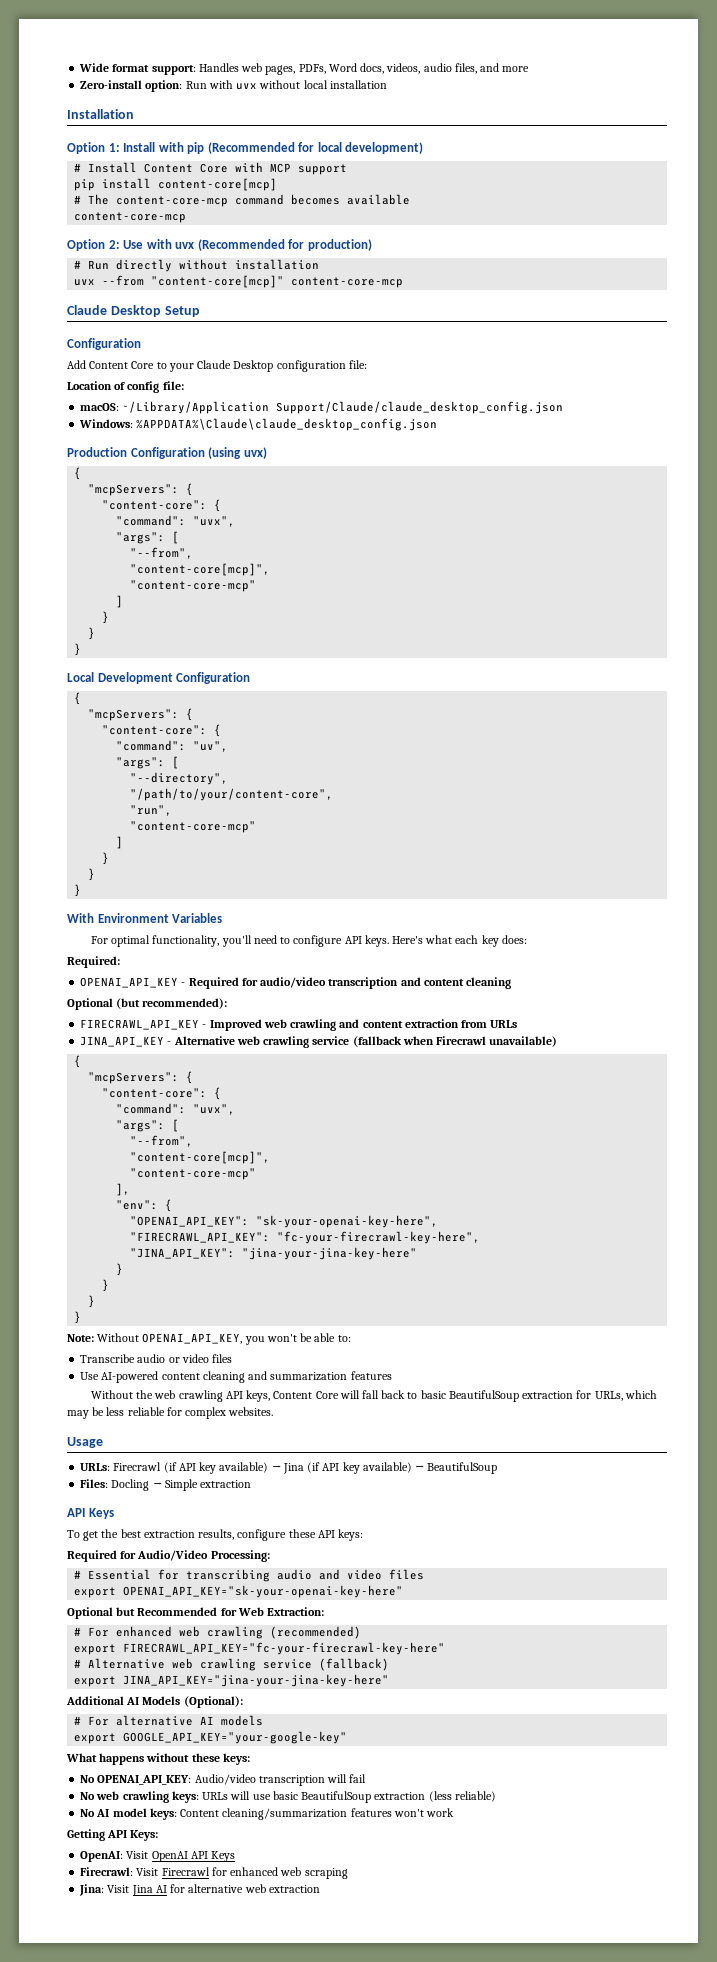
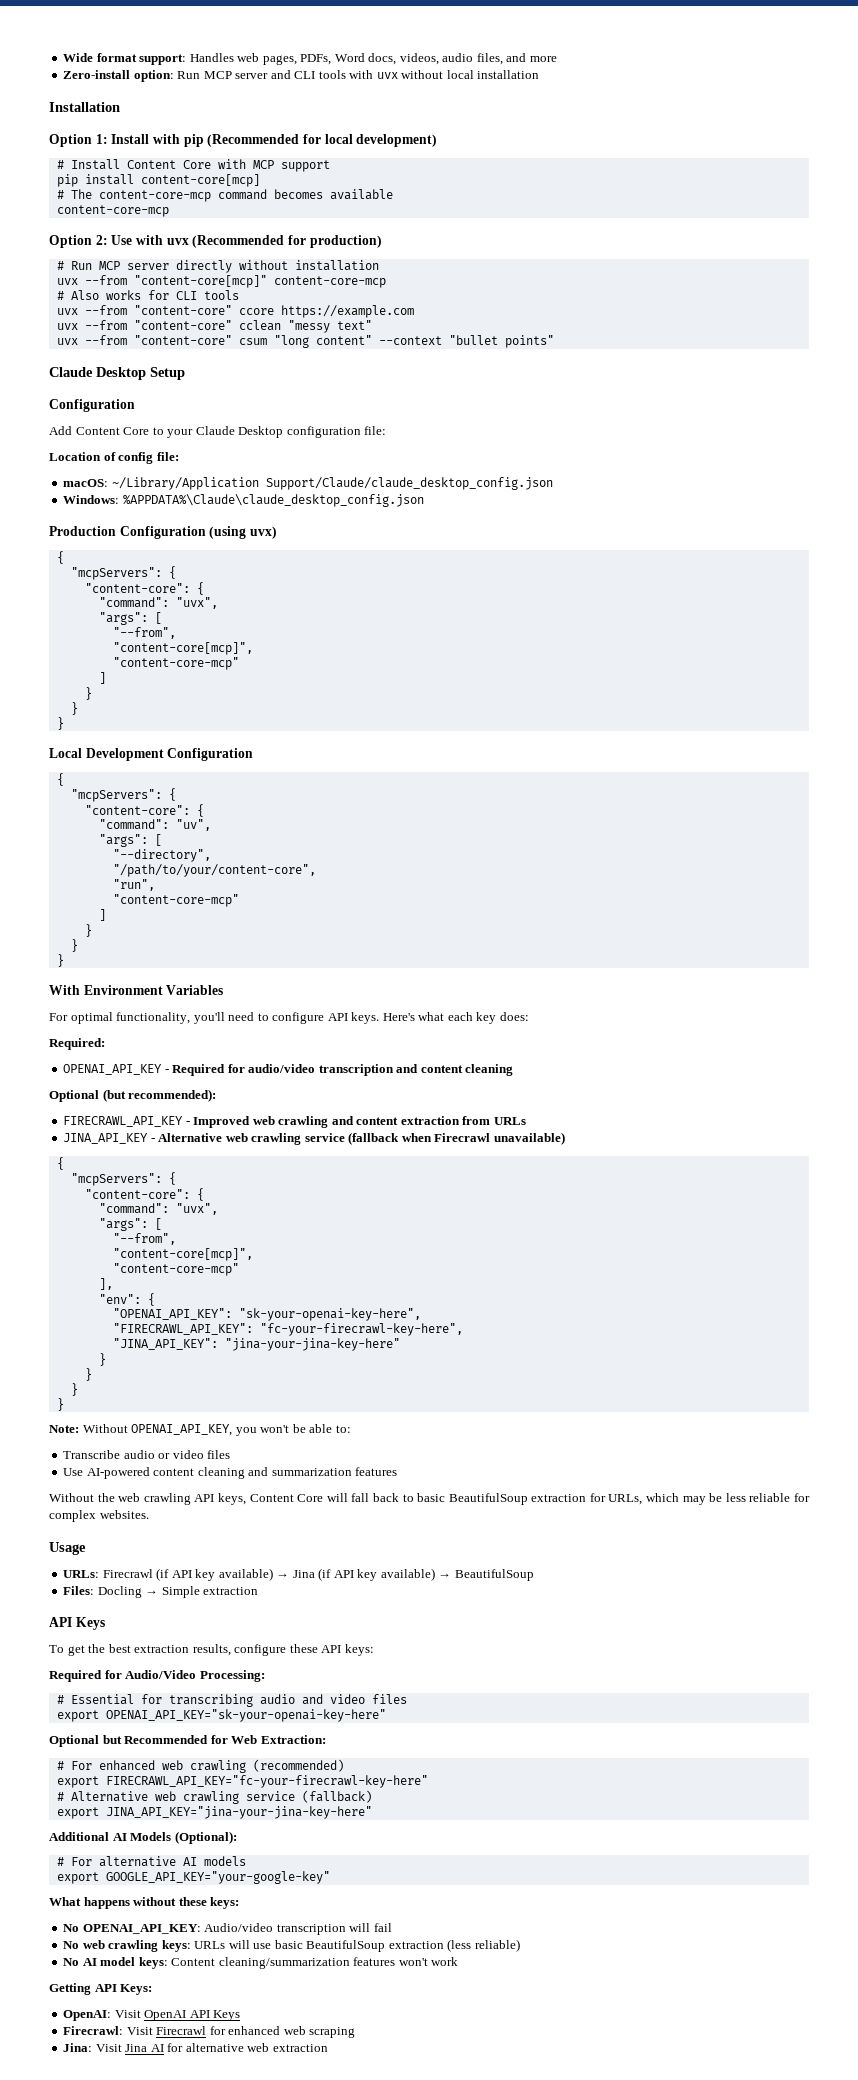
- Zero-install option: Run with uvx without local installation
+ Zero-install option: Run MCP server and CLI tools with uvx without local installation
- # Run directly without installation
+ # Run MCP server directly without installation
+ # Also works for CLI tools
+ uvx --from "content-core" ccore https://example.com
+ uvx --from "content-core" cclean "messy text"
+ uvx --from "content-core" csum "long content" --context "bullet points"

